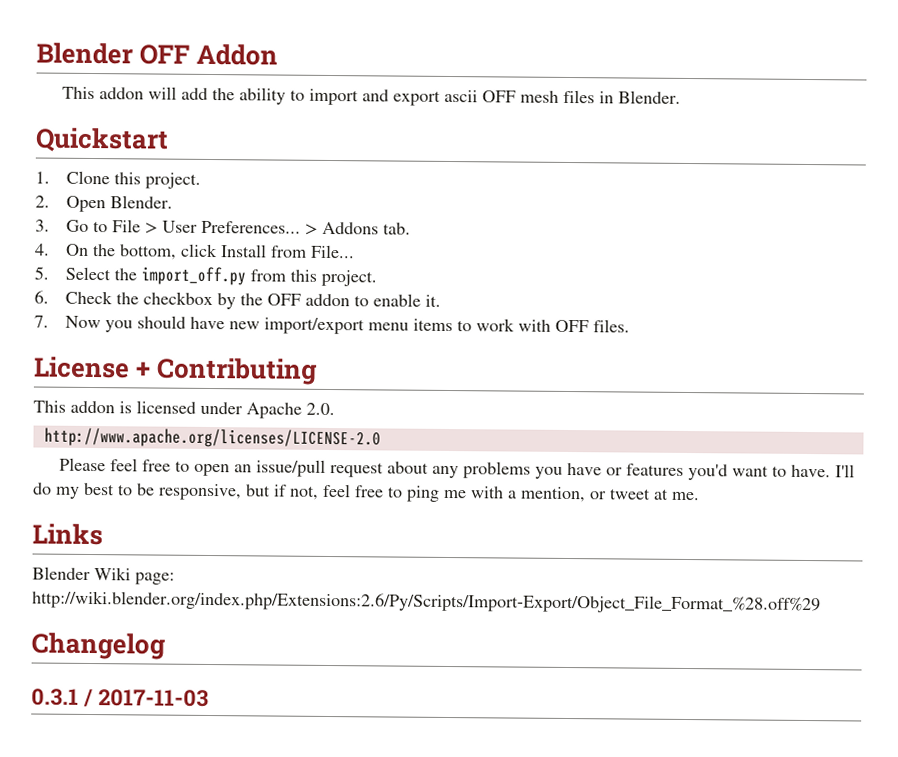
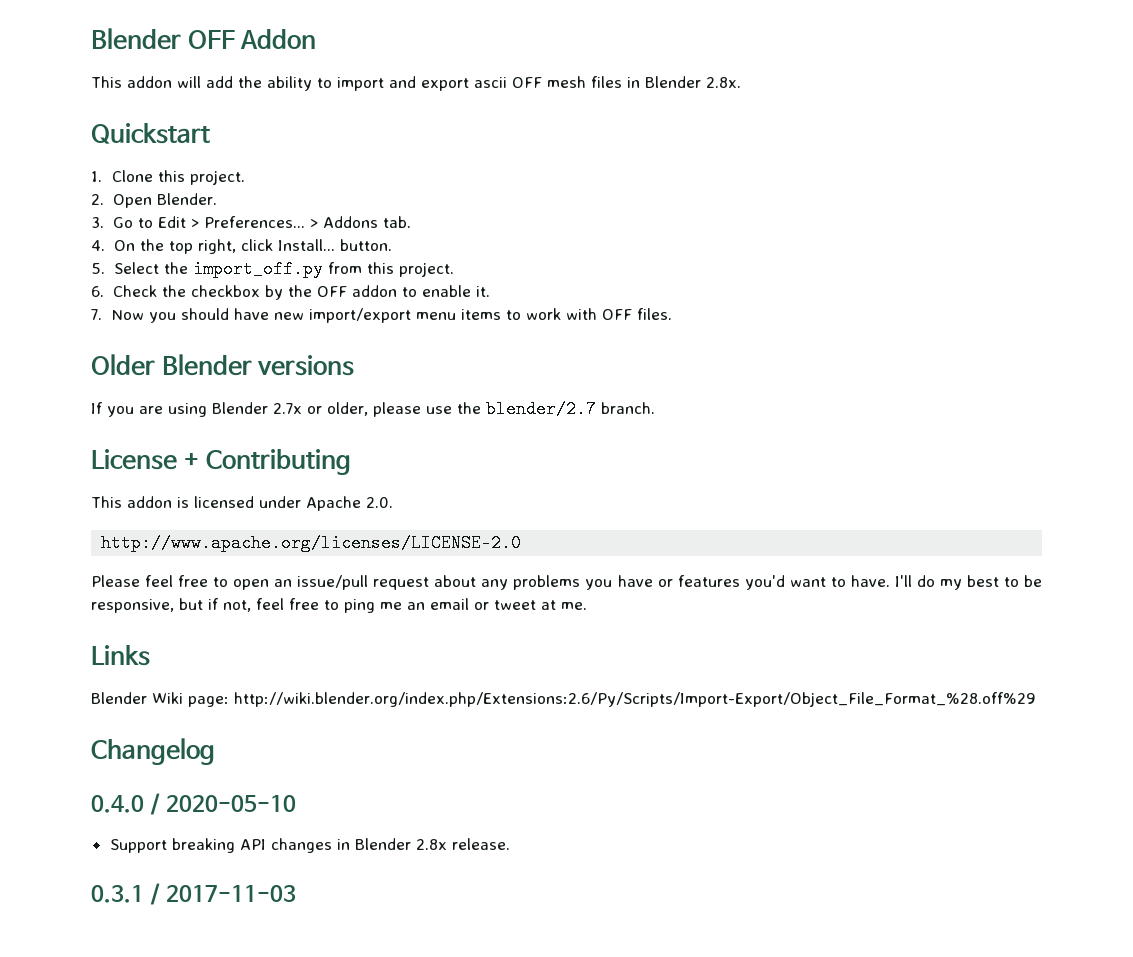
- This addon will add the ability to import and export ascii OFF mesh files in Blender.
+ This addon will add the ability to import and export ascii OFF mesh files in Blender 2.8x.
- 3. Go to File > User Preferences...
+ 3. Go to Edit > Preferences...
- 4. On the bottom, click Install from File...
+ 4. On the top right, click Install... button.
+ Older Blender versions
+ If you are using Blender 2.7x or older, please use the blender/2.7 branch.
- I'll do my best to be responsive, but if not, feel free to ping me with a mention, or tweet at me.
+ I'll do my best to be responsive, but if not, feel free to ping me an email or tweet at me.
+ 0.4.0 / 2020-05-10
+ Support breaking API changes in Blender 2.8x release.

